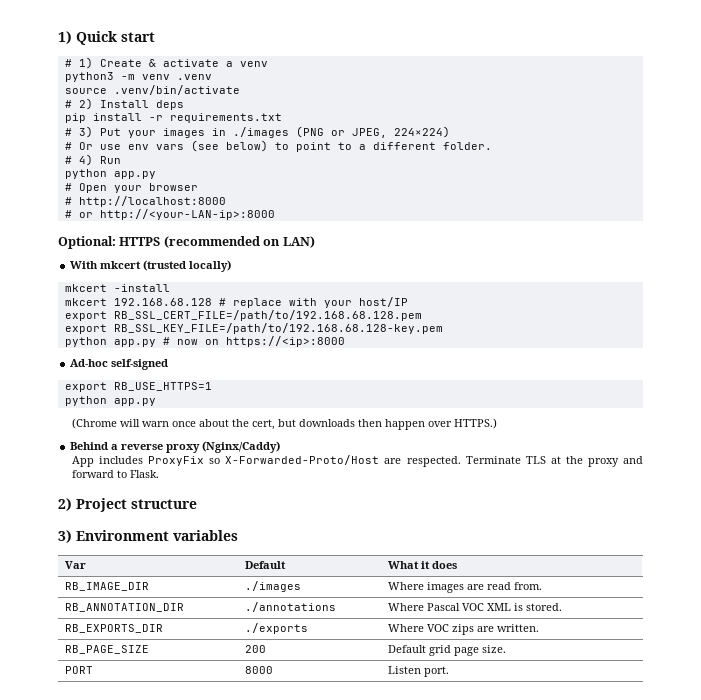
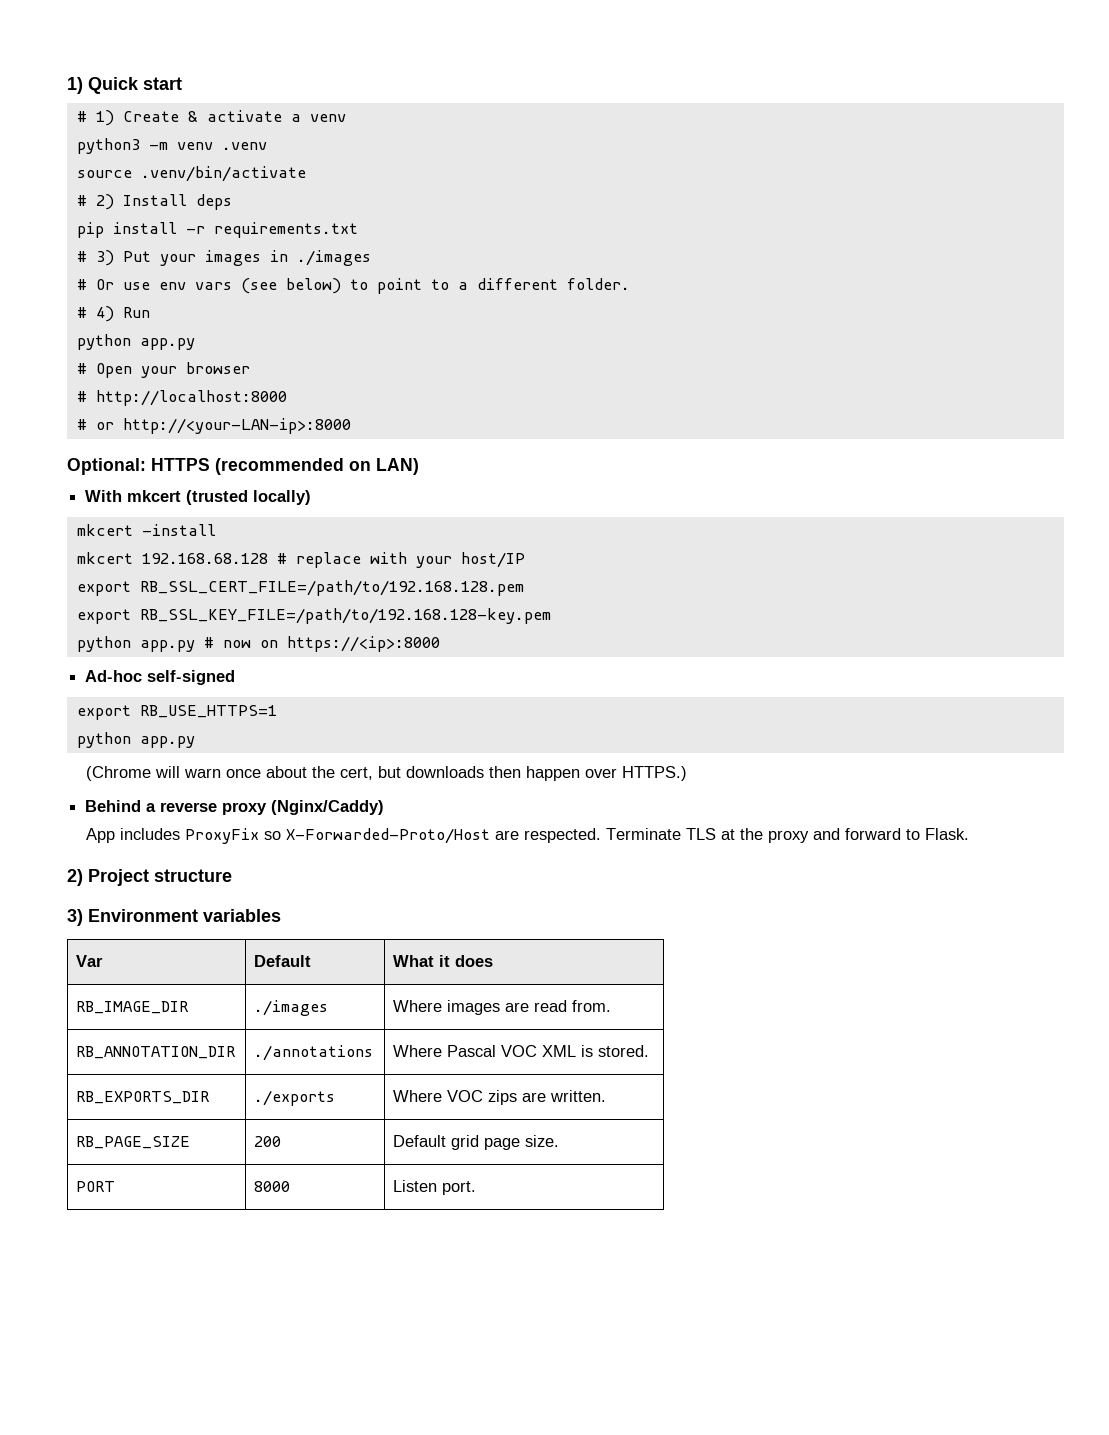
- # 3) Put your images in ./images (PNG or JPEG, 224×224)
+ # 3) Put your images in ./images
- export RB_SSL_CERT_FILE=/path/to/192.168.68.128.pem
- export RB_SSL_KEY_FILE=/path/to/192.168.68.128-key.pem
+ export RB_SSL_CERT_FILE=/path/to/192.168.128.pem
+ export RB_SSL_KEY_FILE=/path/to/192.168.128-key.pem

